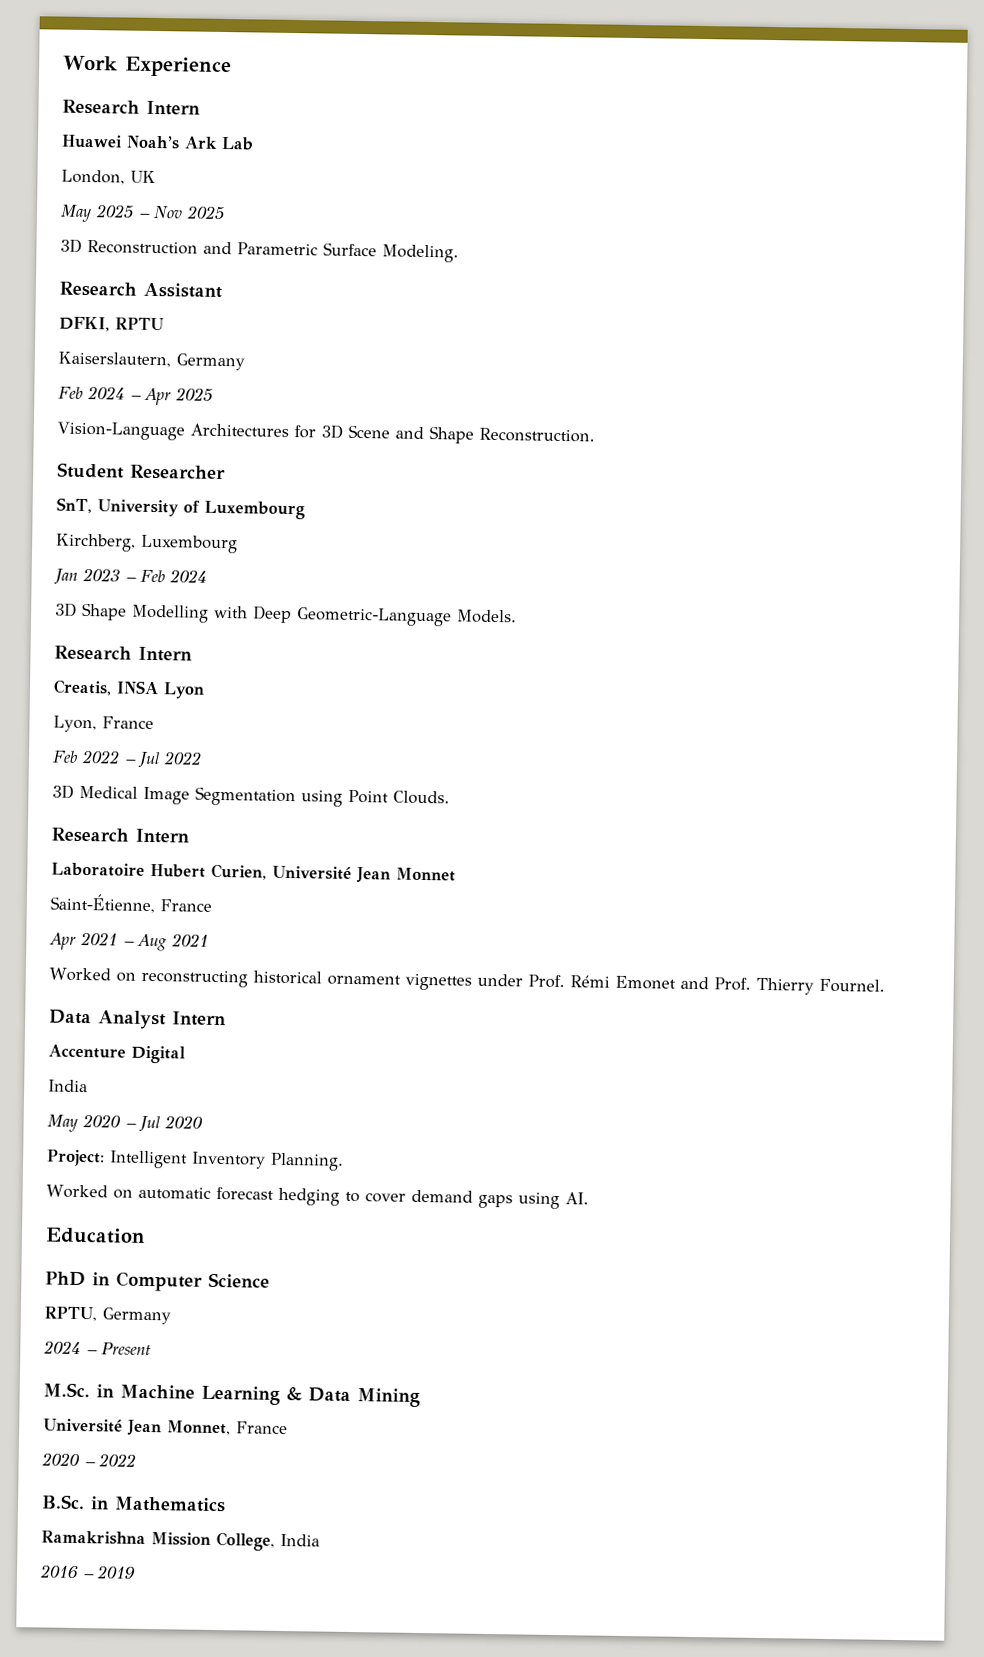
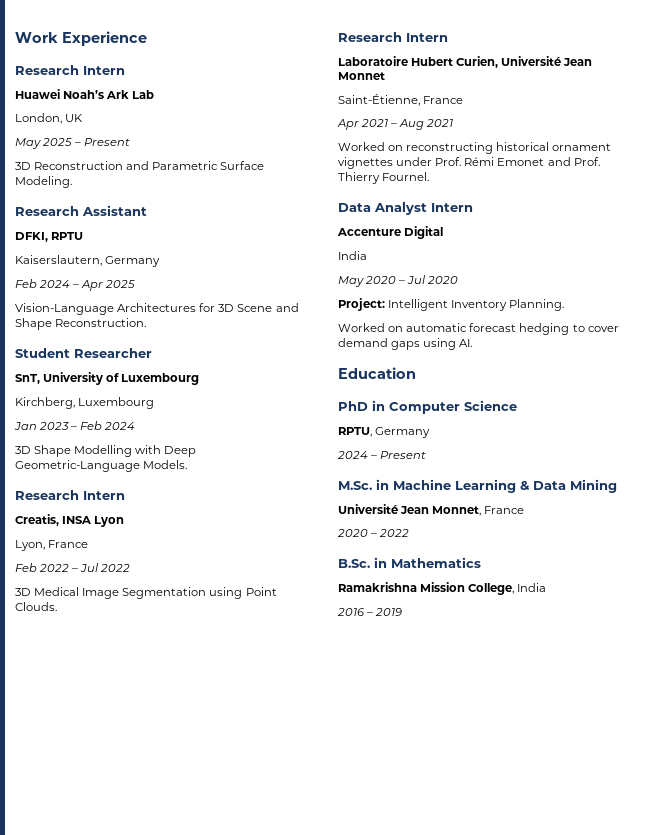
- May 2025 – Nov 2025
+ May 2025 – Present

